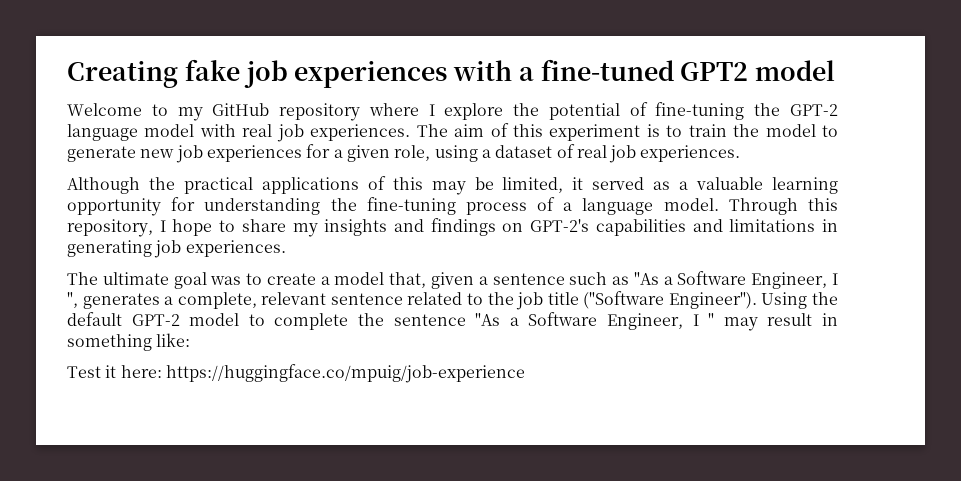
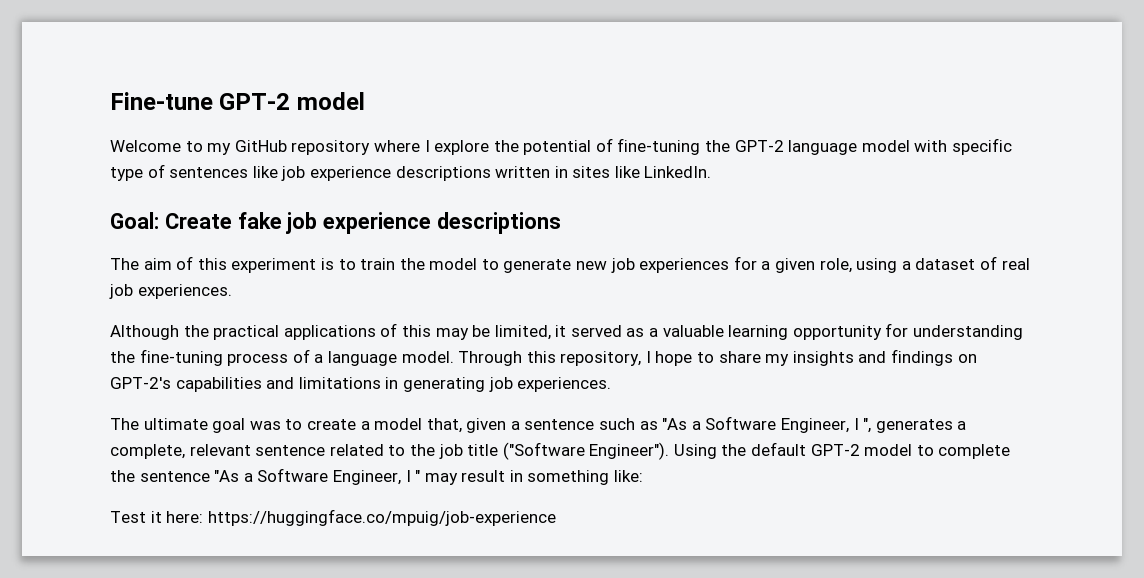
- Creating fake job experiences with a fine-tuned GPT2 model
+ Fine-tune GPT-2 model
- Welcome to my GitHub repository where I explore the potential of fine-tuning the GPT-2 language model with real job experiences. The aim of this experiment is to train the model to generate new job experiences for a given role, using a dataset of real job experiences.
+ Welcome to my GitHub repository where I explore the potential of fine-tuning the GPT-2 language model with specific type of sentences like job experience descriptions written in sites like LinkedIn.
+ Goal: Create fake job experience descriptions
+ The aim of this experiment is to train the model to generate new job experiences for a given role, using a dataset of real job experiences.

